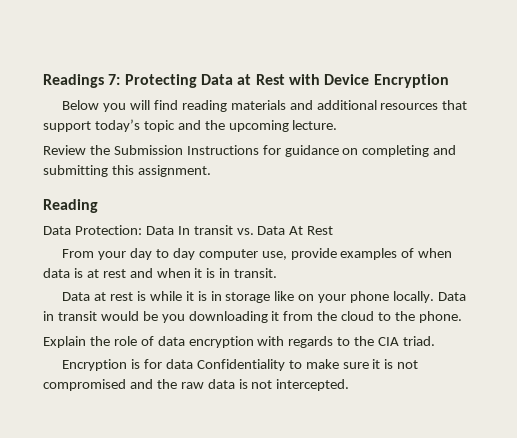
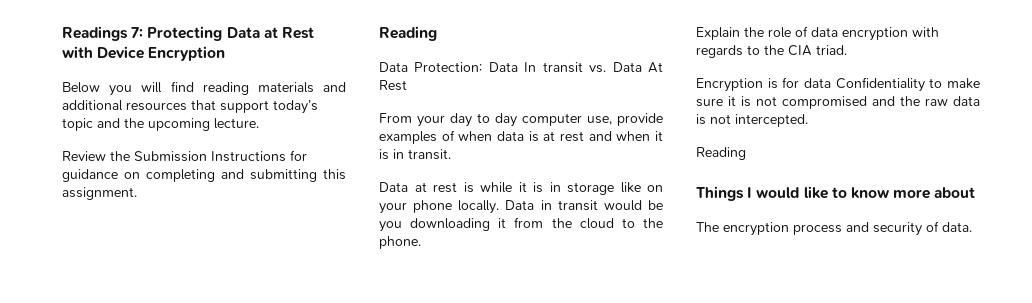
  Encryption is for data Confidentiality to make sure it is not compromised and the raw data is not intercepted.
+ Reading
+ Things I would like to know more about
+ The encryption process and security of data.

